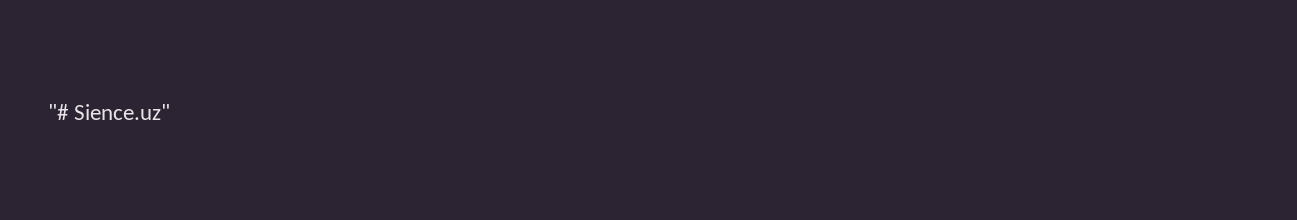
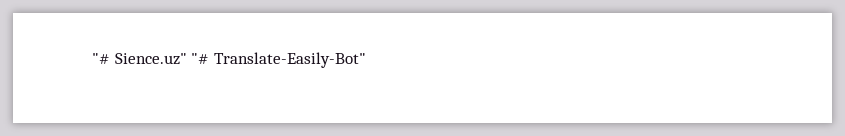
- "# Sience.uz"
+ "# Sience.uz" "# Translate-Easily-Bot"

